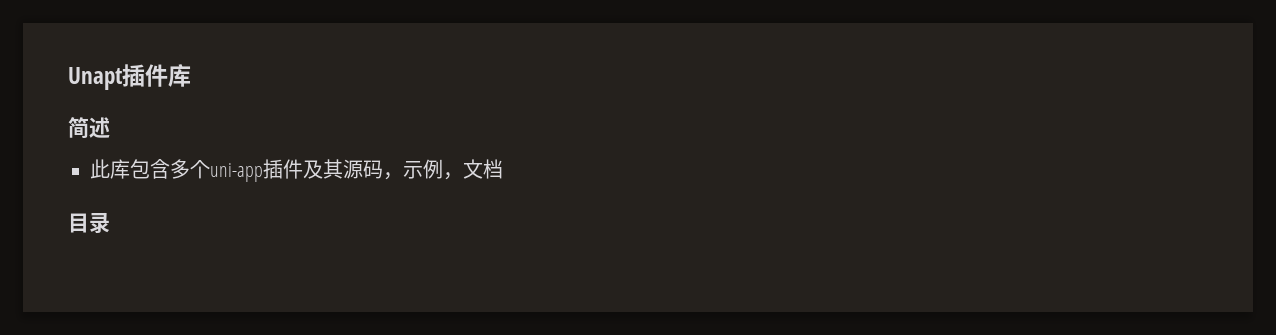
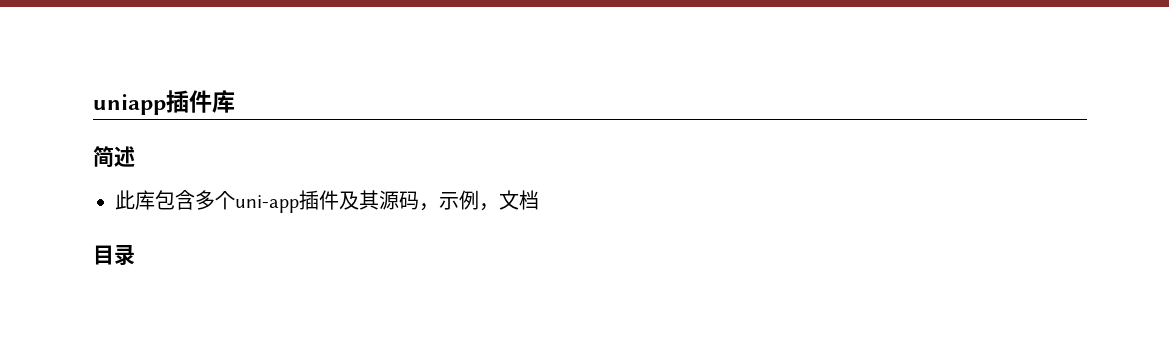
- Unapt插件库
+ uniapp插件库

